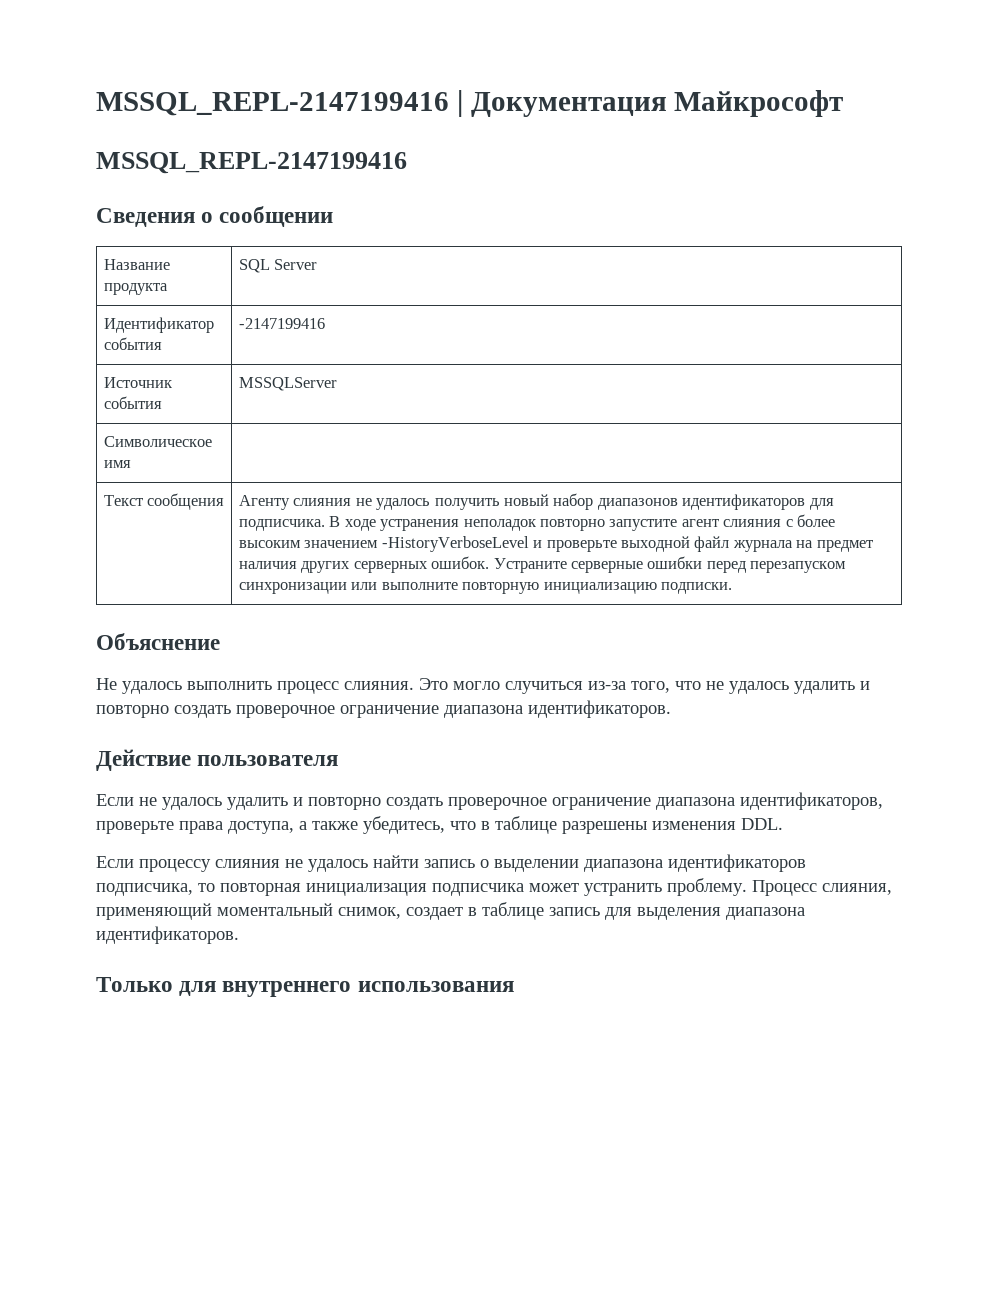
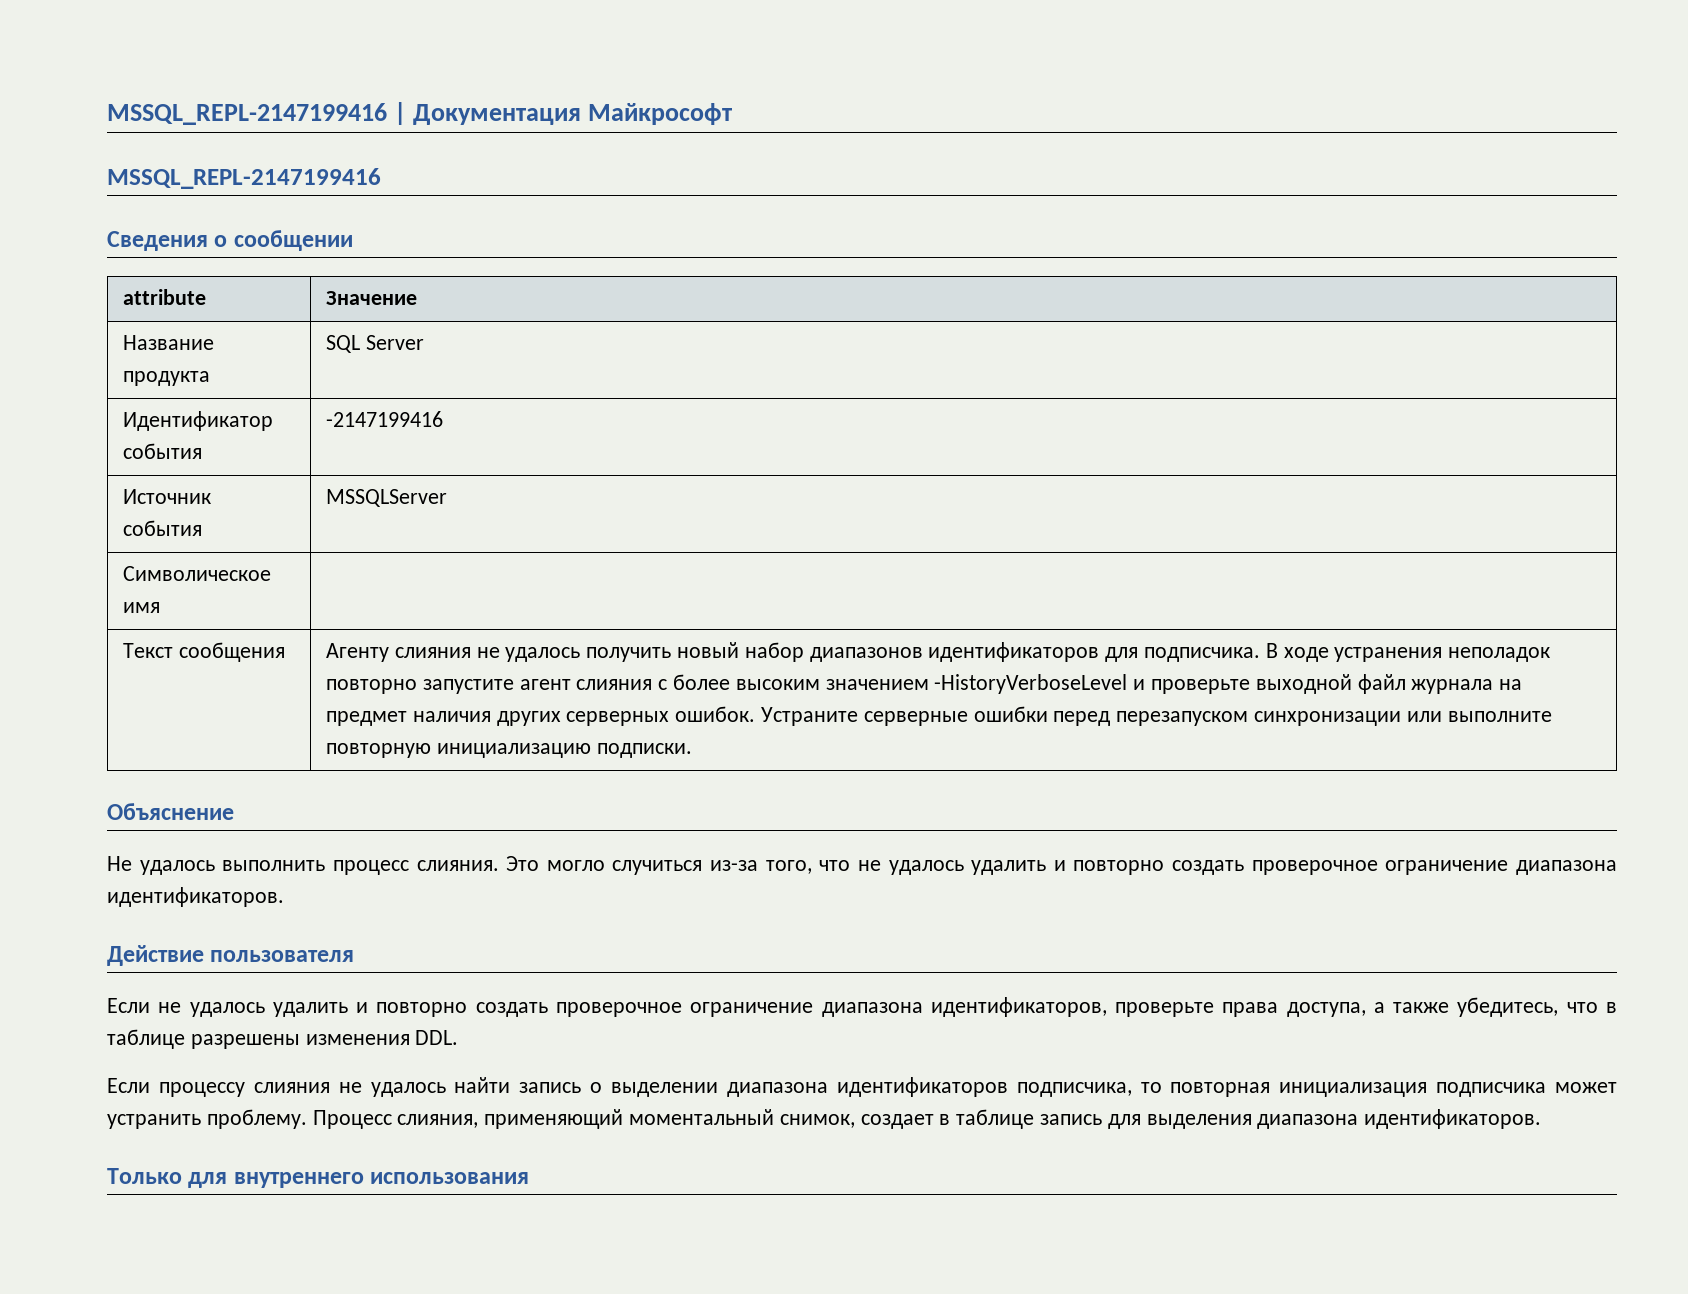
+ attribute | Значение

